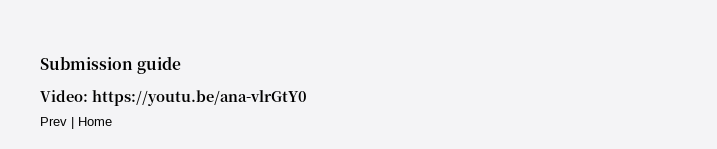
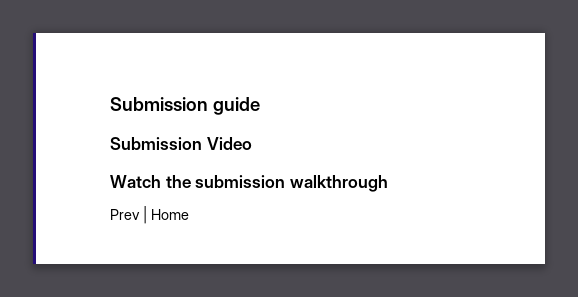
- Video: https://youtu.be/ana-vlrGtY0
+ Submission Video
+ Watch the submission walkthrough

